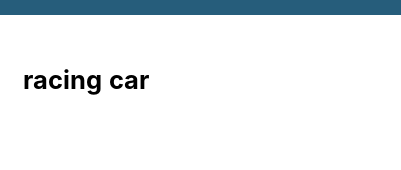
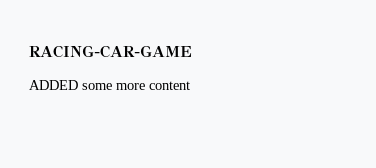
- racing car
+ RACING-CAR-GAME
+ ADDED some more content

